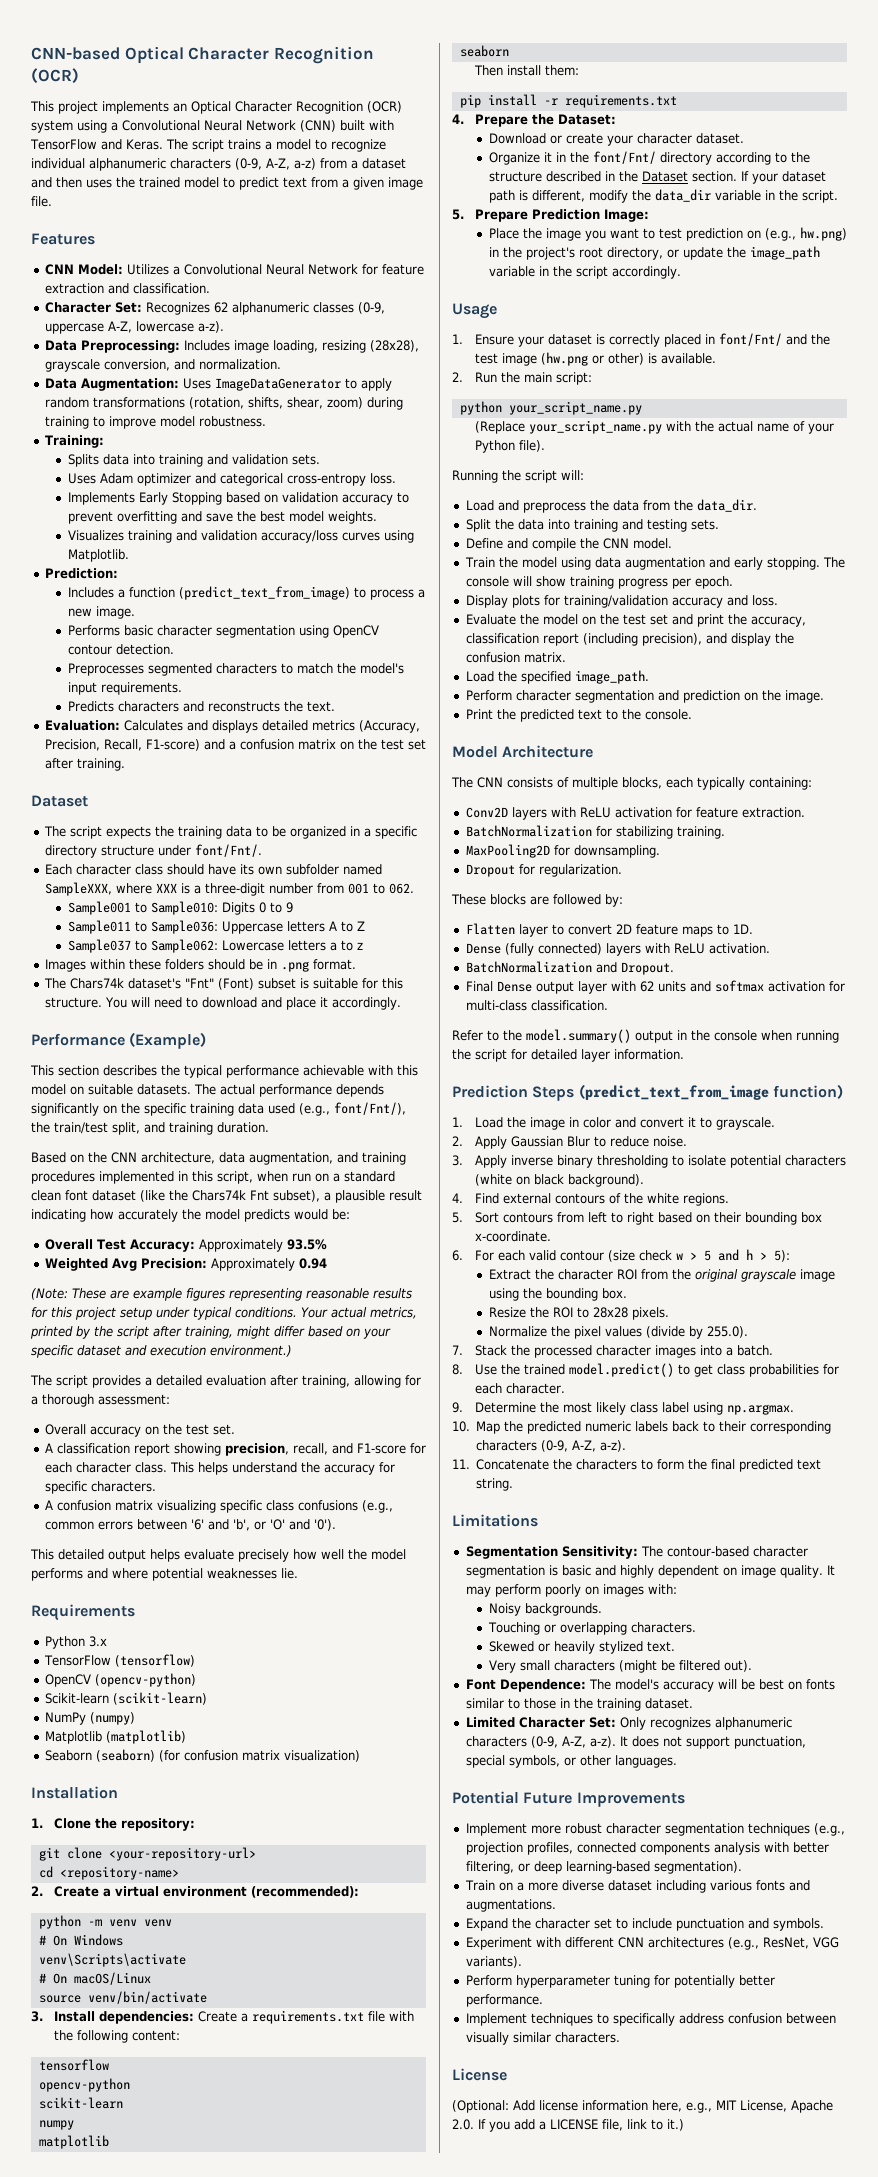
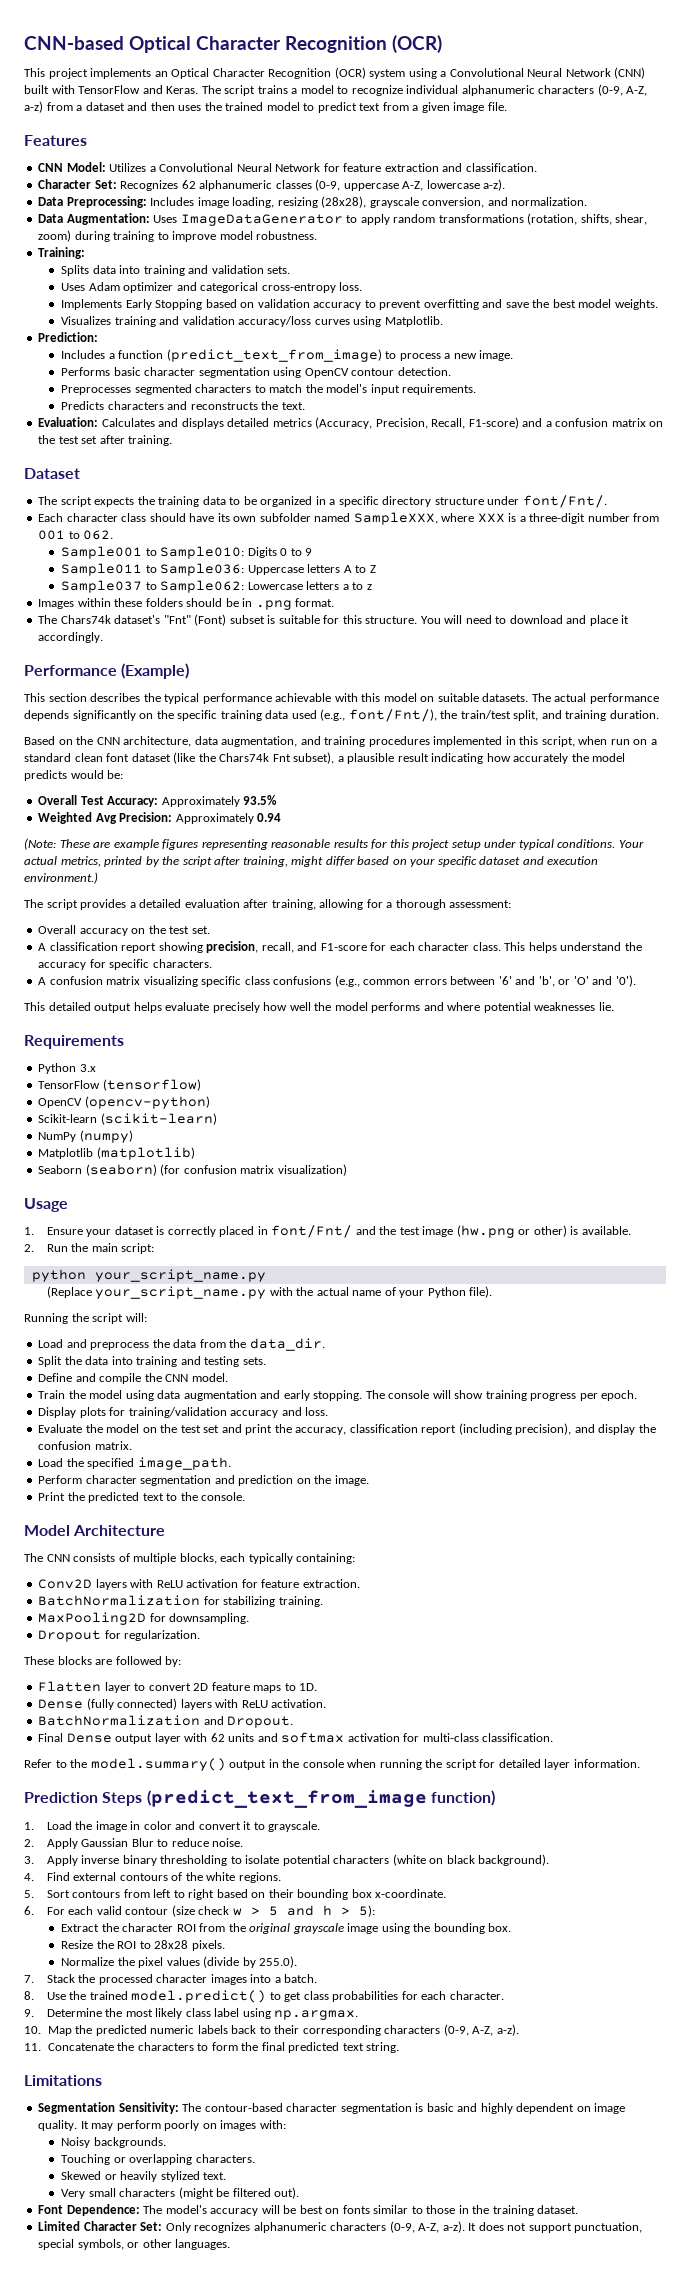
- Installation
- 1. Clone the repository:
- git clone <your-repository-url>
- cd <repository-name>
- 2. Create a virtual environment (recommended):
- python -m venv venv
- # On Windows
- venv\Scripts\activate
- # On macOS/Linux
- source venv/bin/activate
- 3. Install dependencies: Create a requirements.txt file with the following content:
- tensorflow
- opencv-python
- scikit-learn
- numpy
- matplotlib
- seaborn
- Then install them:
- pip install -r requirements.txt
- 4. Prepare the Dataset:
- Download or create your character dataset.
- Organize it in the font/Fnt/ directory according to the structure described in the Dataset section. If your dataset path is different, modify the data_dir variable in the script.
- 5. Prepare Prediction Image:
- Place the image you want to test prediction on (e.g., hw.png) in the project's root directory, or update the image_path variable in the script accordingly.
- Potential Future Improvements
- Implement more robust character segmentation techniques (e.g., projection profiles, connected components analysis with better filtering, or deep learning-based segmentation).
- Train on a more diverse dataset including various fonts and augmentations.
- Expand the character set to include punctuation and symbols.
- Experiment with different CNN architectures (e.g., ResNet, VGG variants).
- Perform hyperparameter tuning for potentially better performance.
- Implement techniques to specifically address confusion between visually similar characters.
- License
- (Optional: Add license information here, e.g., MIT License, Apache 2.0. If you add a LICENSE file, link to it.)

